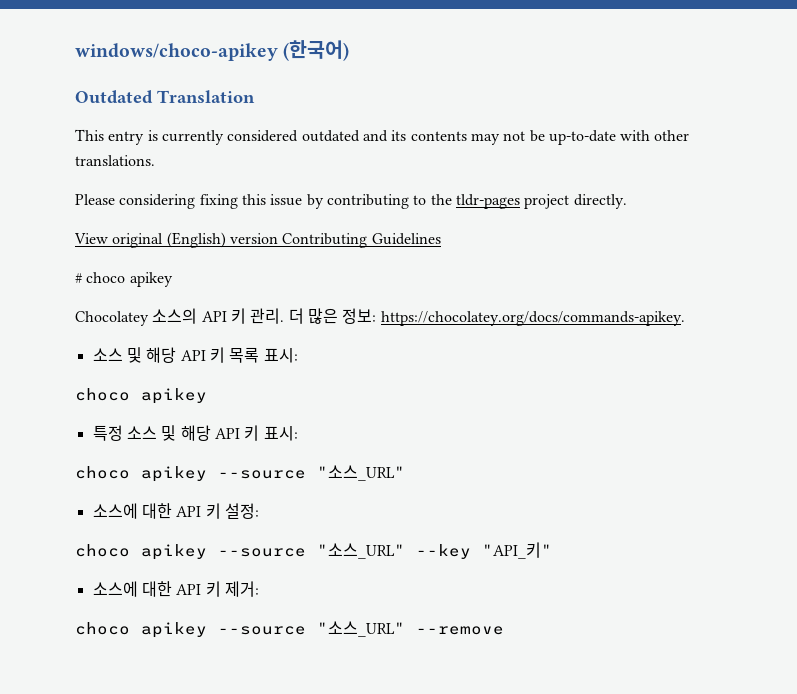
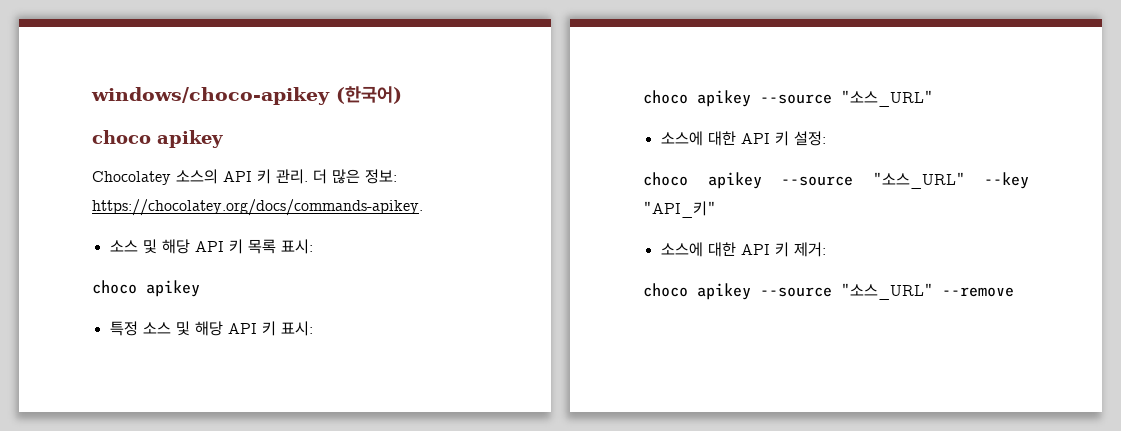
  windows/choco-apikey (한국어)
- Outdated Translation
- This entry is currently considered outdated and its contents may not be up-to-date with other translations.
- Please considering fixing this issue by contributing to the tldr-pages project directly.
- View original (English) version Contributing Guidelines
- # choco apikey
+ choco apikey

